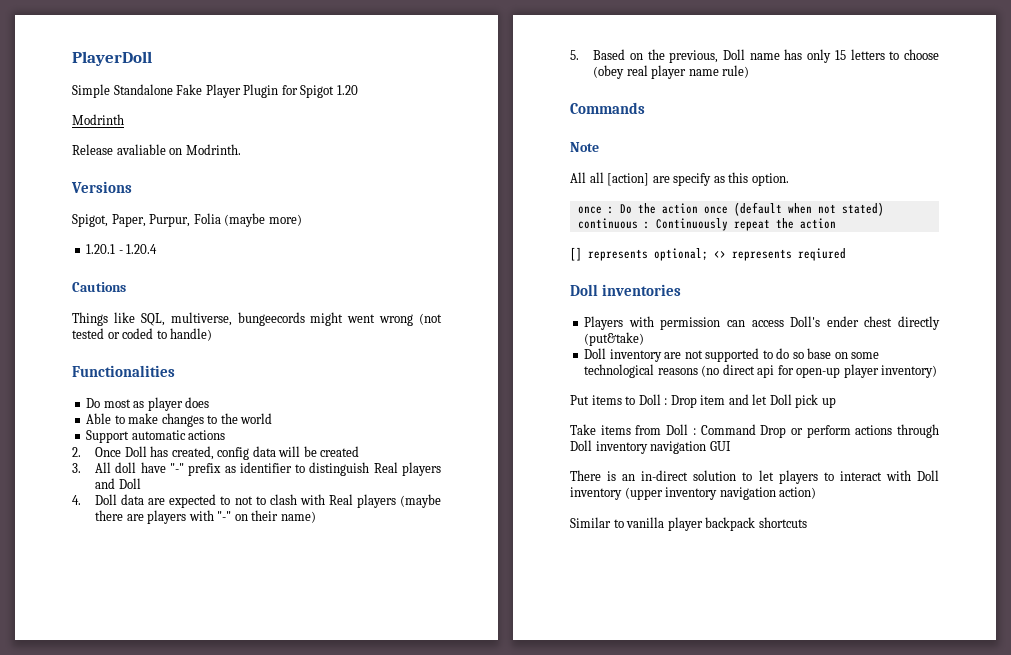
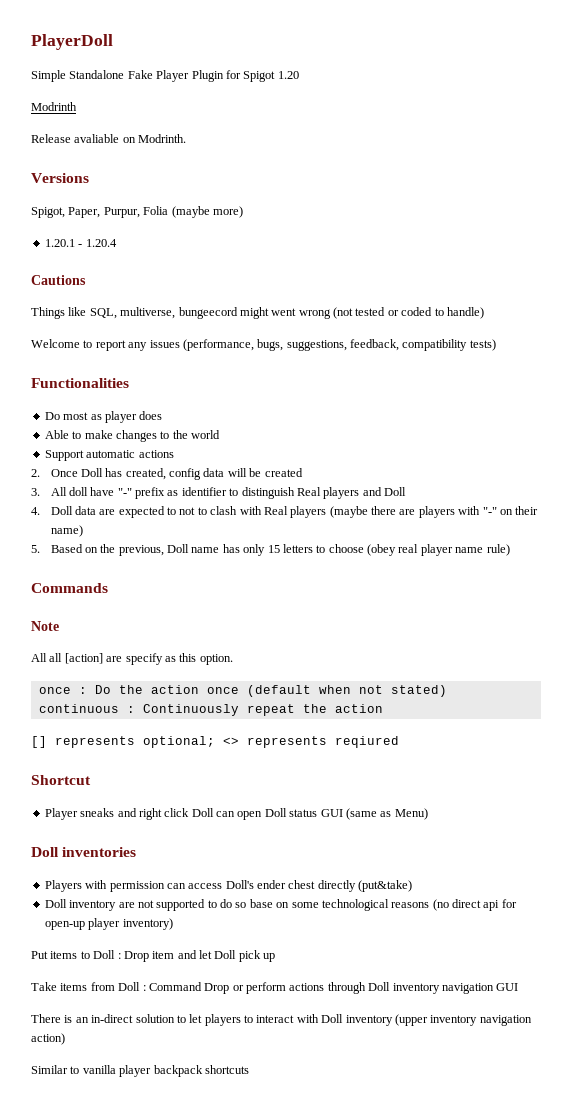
- Things like SQL, multiverse, bungeecords might went wrong (not tested or coded to handle)
+ Things like SQL, multiverse, bungeecord might went wrong (not tested or coded to handle)
+ Welcome to report any issues (performance, bugs, suggestions, feedback, compatibility tests)
+ Shortcut
+ Player sneaks and right click Doll can open Doll status GUI (same as Menu)

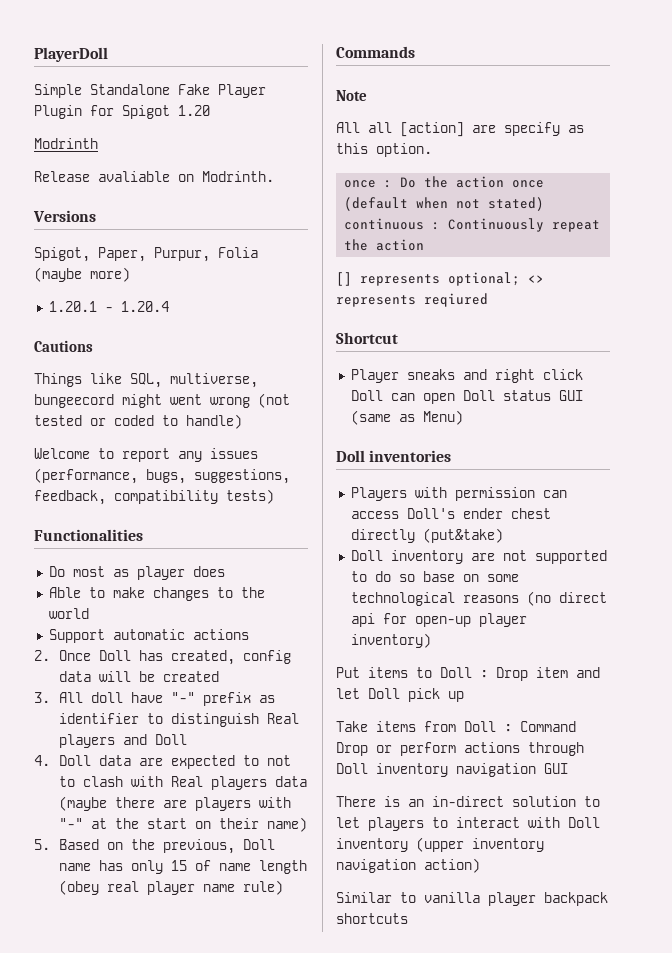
- 4. Doll data are expected to not to clash with Real players (maybe there are players with "-" on their name)
+ 4. Doll data are expected to not to clash with Real players data (maybe there are players with "-" at the start on their name)
- 5. Based on the previous, Doll name has only 15 letters to choose (obey real player name rule)
+ 5. Based on the previous, Doll name has only 15 of name length (obey real player name rule)

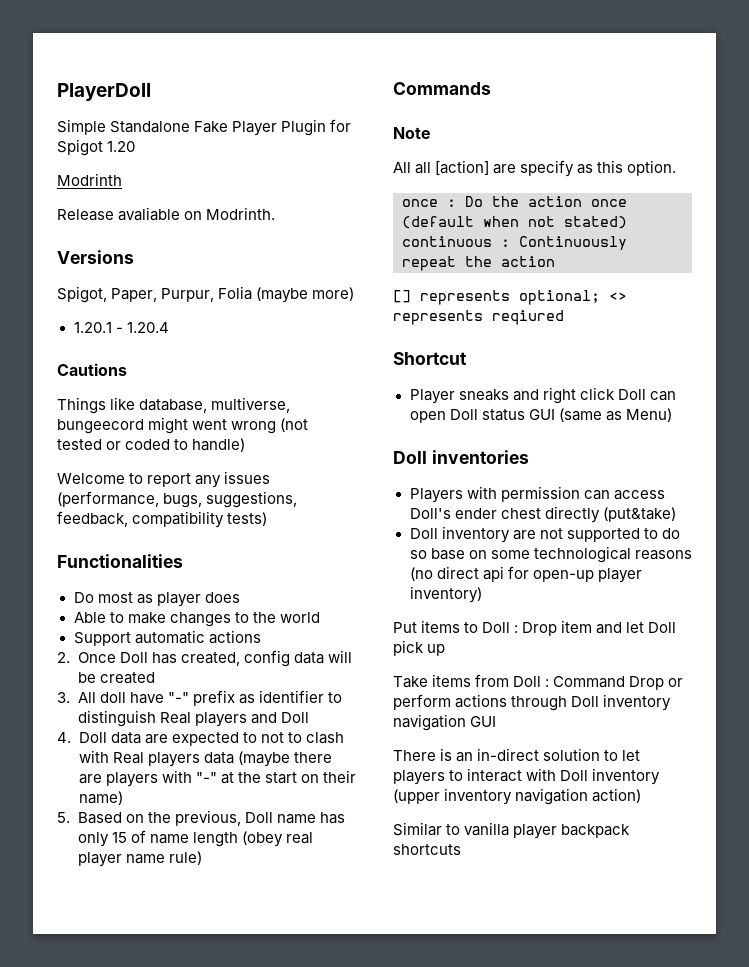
- Things like SQL, multiverse, bungeecord might went wrong (not tested or coded to handle)
+ Things like database, multiverse, bungeecord might went wrong (not tested or coded to handle)

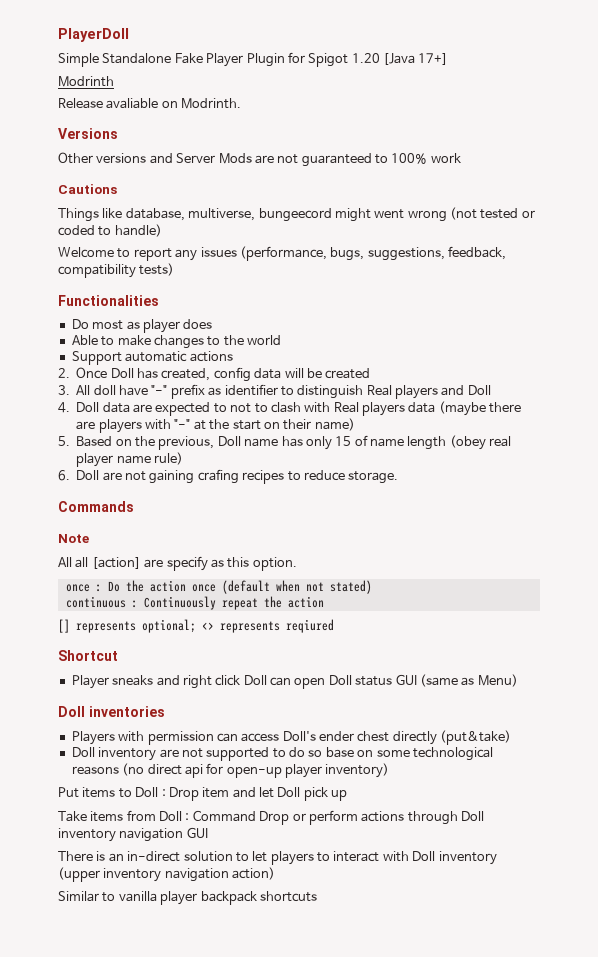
- Simple Standalone Fake Player Plugin for Spigot 1.20
+ Simple Standalone Fake Player Plugin for Spigot 1.20 [Java 17+]
- Spigot, Paper, Purpur, Folia (maybe more)
- 1.20.1 - 1.20.4
+ Other versions and Server Mods are not guaranteed to 100% work
+ 6. Doll are not gaining crafing recipes to reduce storage.

